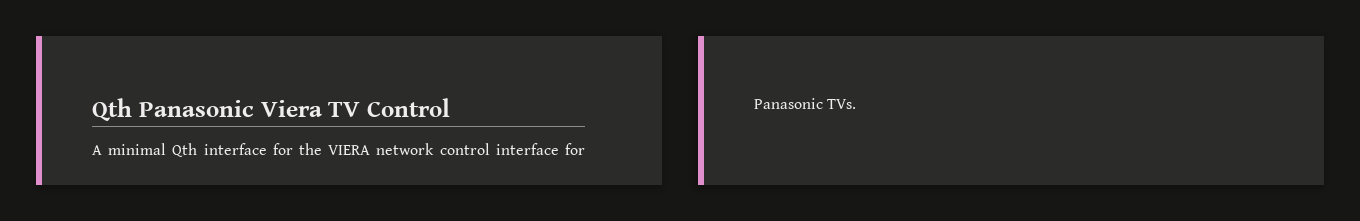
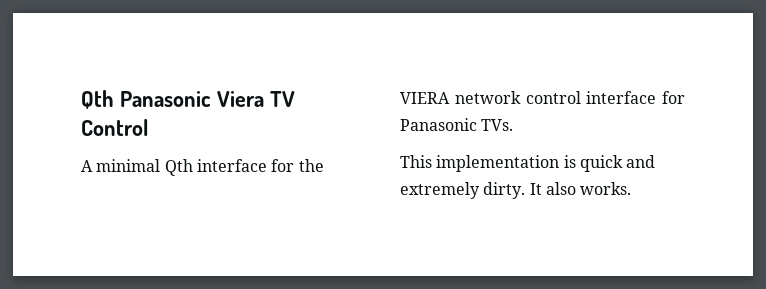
+ This implementation is quick and extremely dirty. It also works.

